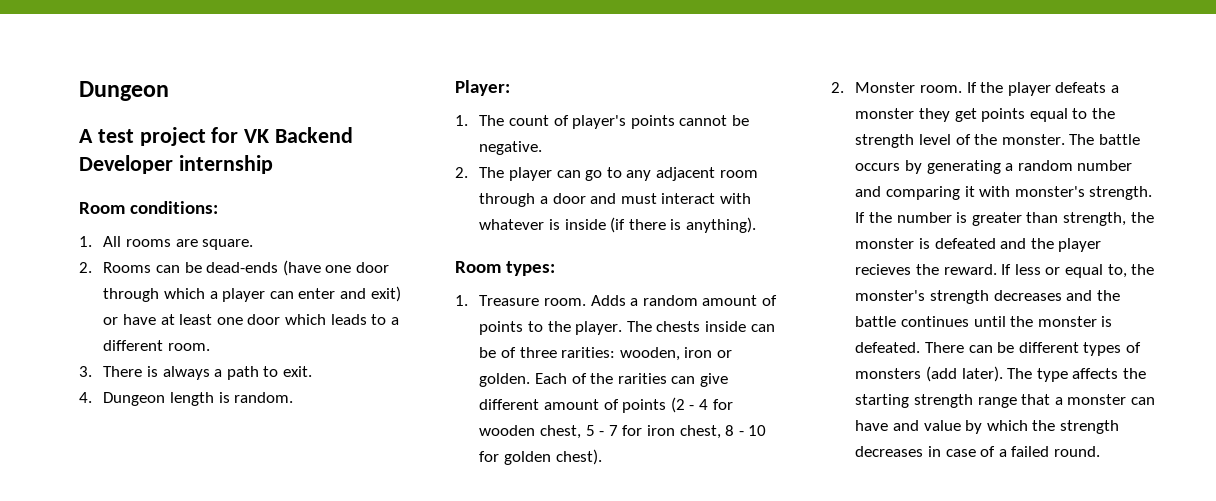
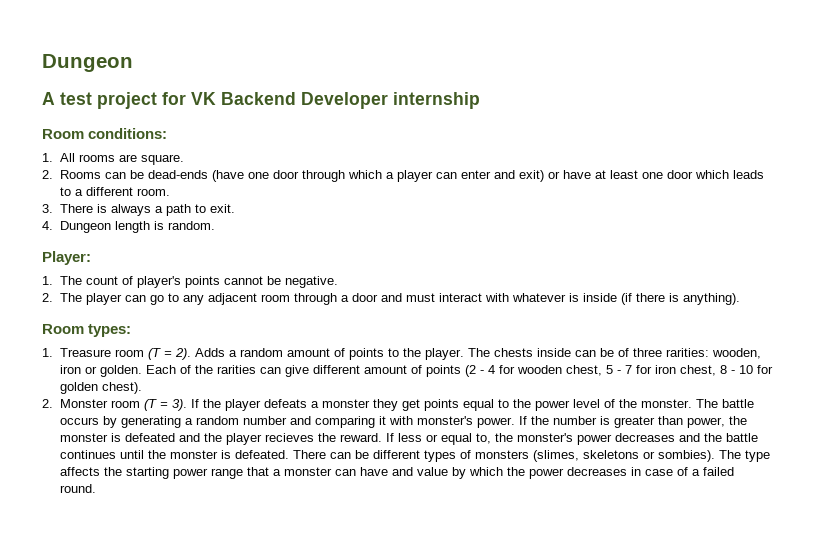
- 1. Treasure room.
+ 1. Treasure room (T = 2).
- 2. Monster room.
+ 2. Monster room (T = 3).
- If the player defeats a monster they get points equal to the strength level of the monster.
+ If the player defeats a monster they get points equal to the power level of the monster.
- The battle occurs by generating a random number and comparing it with monster's strength.
+ The battle occurs by generating a random number and comparing it with monster's power.
- If the number is greater than strength, the monster is defeated and the player recieves the reward.
+ If the number is greater than power, the monster is defeated and the player recieves the reward.
- If less or equal to, the monster's strength decreases and the battle continues until the monster is defeated.
+ If less or equal to, the monster's power decreases and the battle continues until the monster is defeated.
- There can be different types of monsters (add later).
+ There can be different types of monsters (slimes, skeletons or sombies).
- The type affects the starting strength range that a monster can have and value by which the strength decreases in case of a failed round.
+ The type affects the starting power range that a monster can have and value by which the power decreases in case of a failed round.

